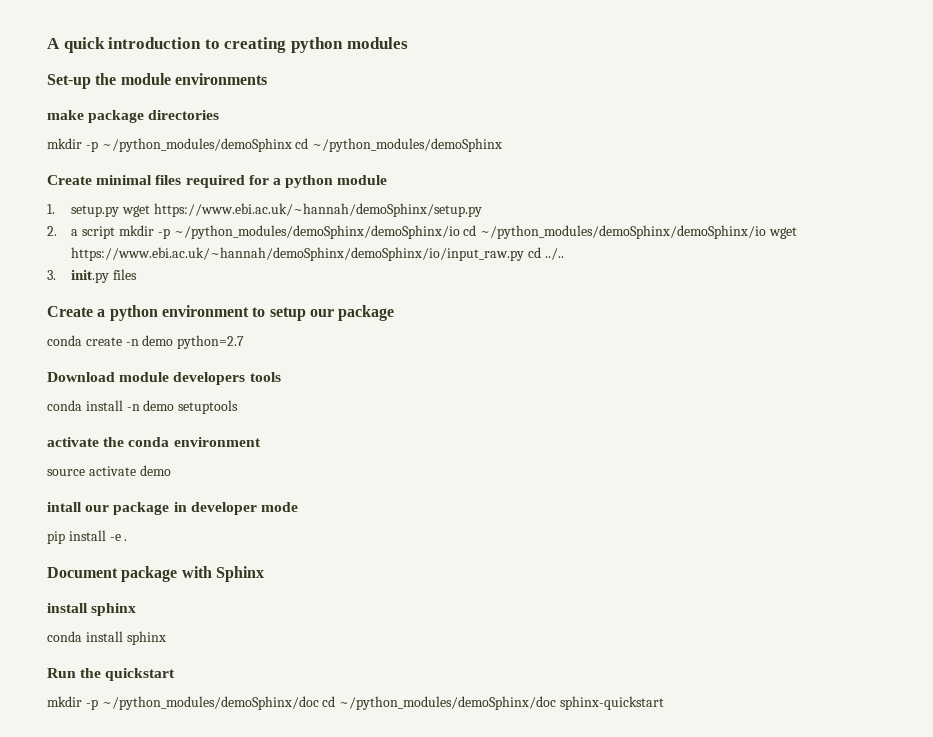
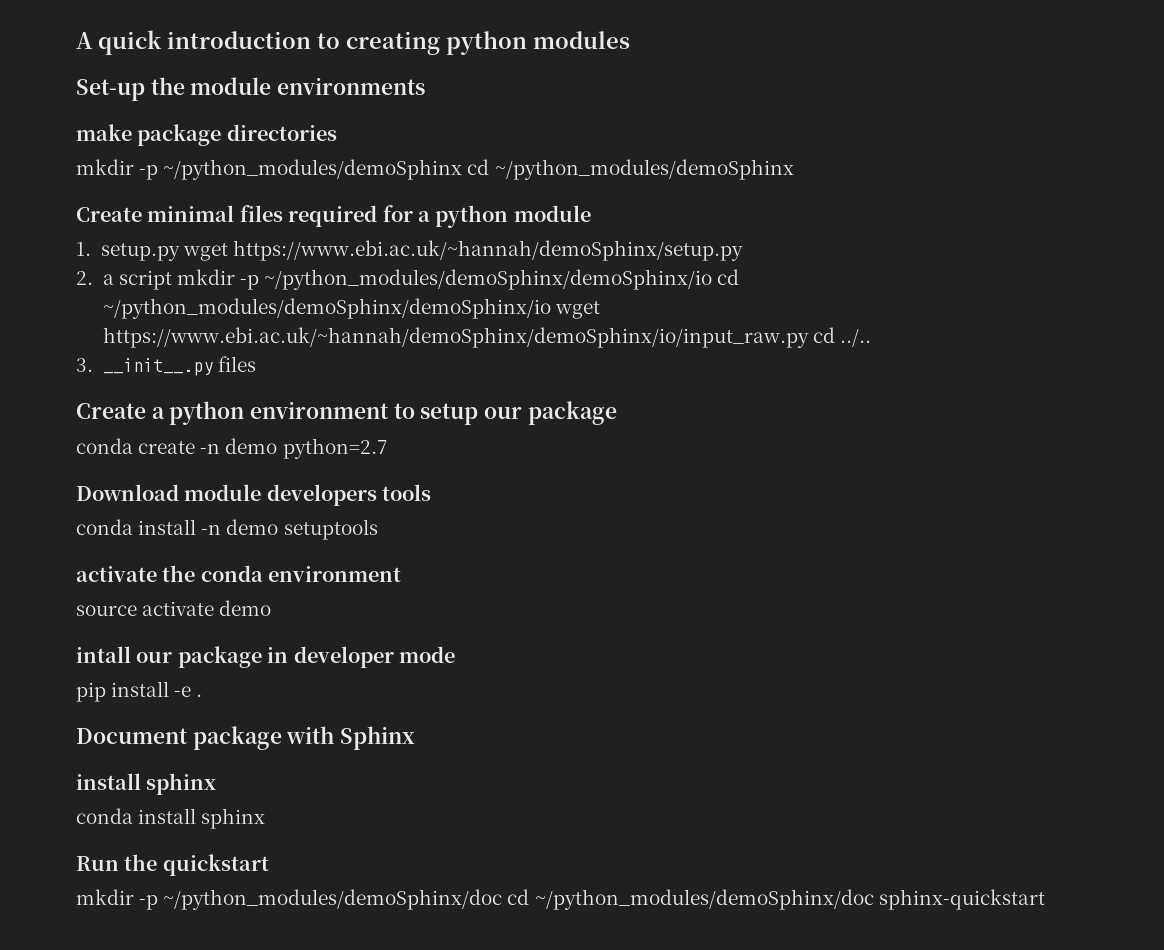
- 3. init.py files
+ 3. __init__.py files

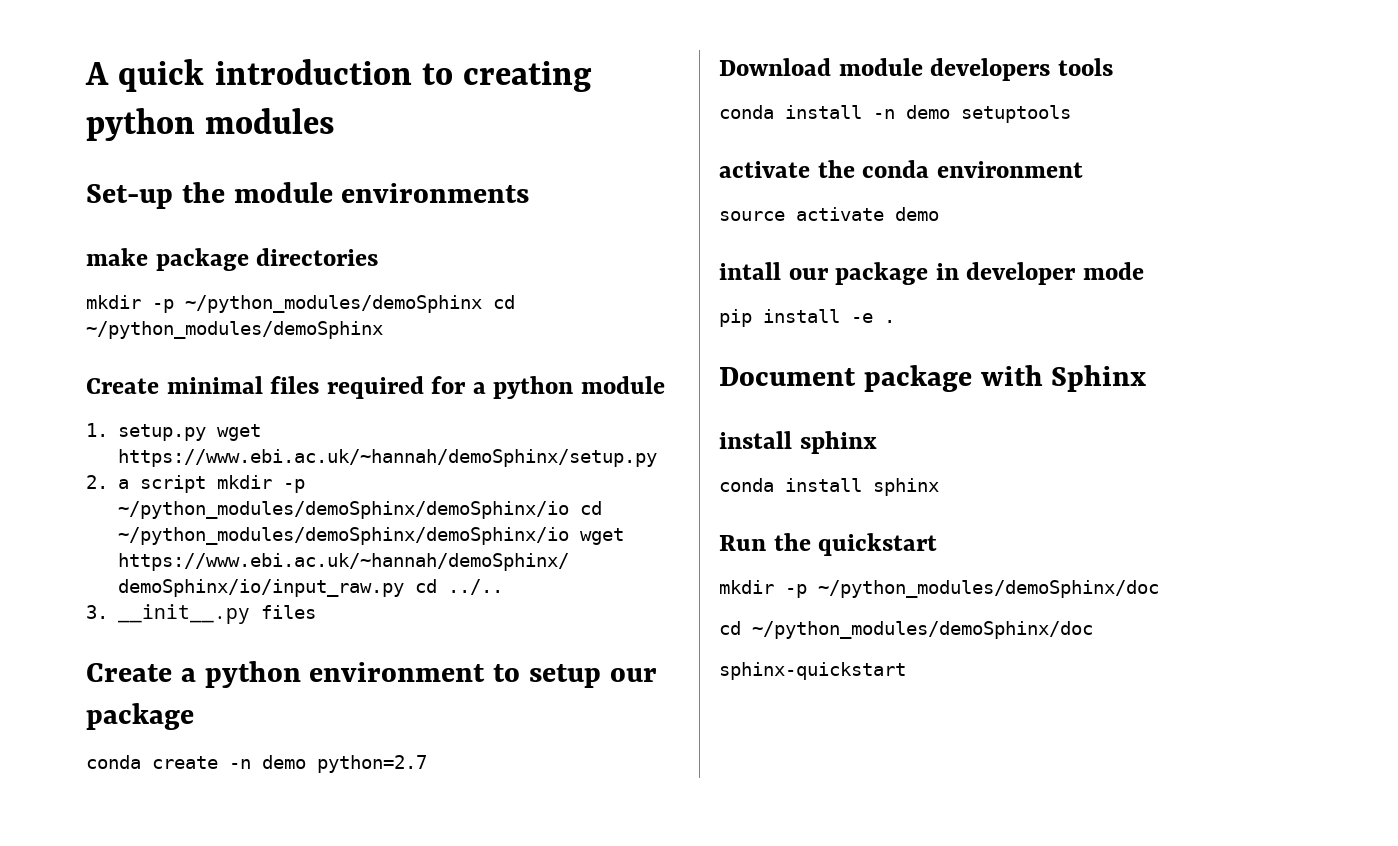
- mkdir -p ~/python_modules/demoSphinx/doc cd ~/python_modules/demoSphinx/doc sphinx-quickstart
+ mkdir -p ~/python_modules/demoSphinx/doc
+ cd ~/python_modules/demoSphinx/doc
+ sphinx-quickstart

